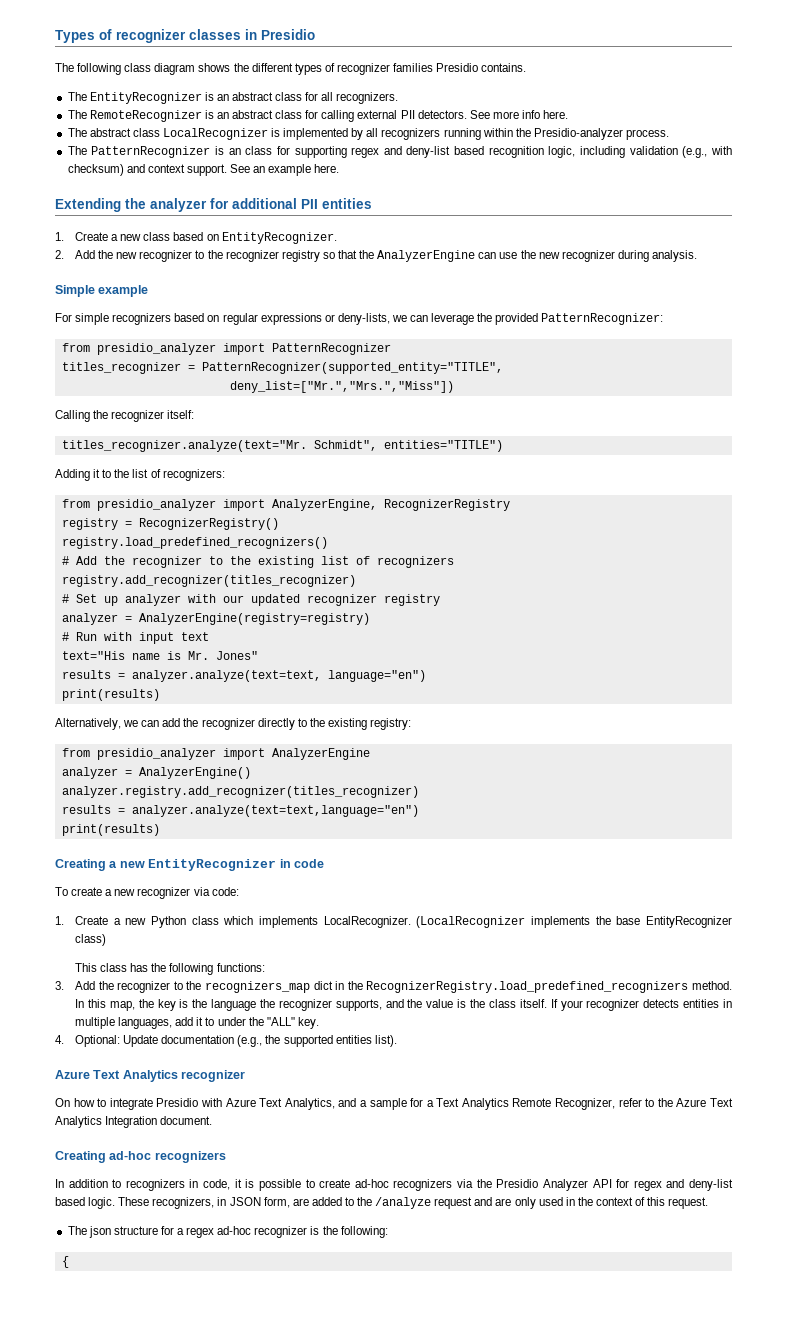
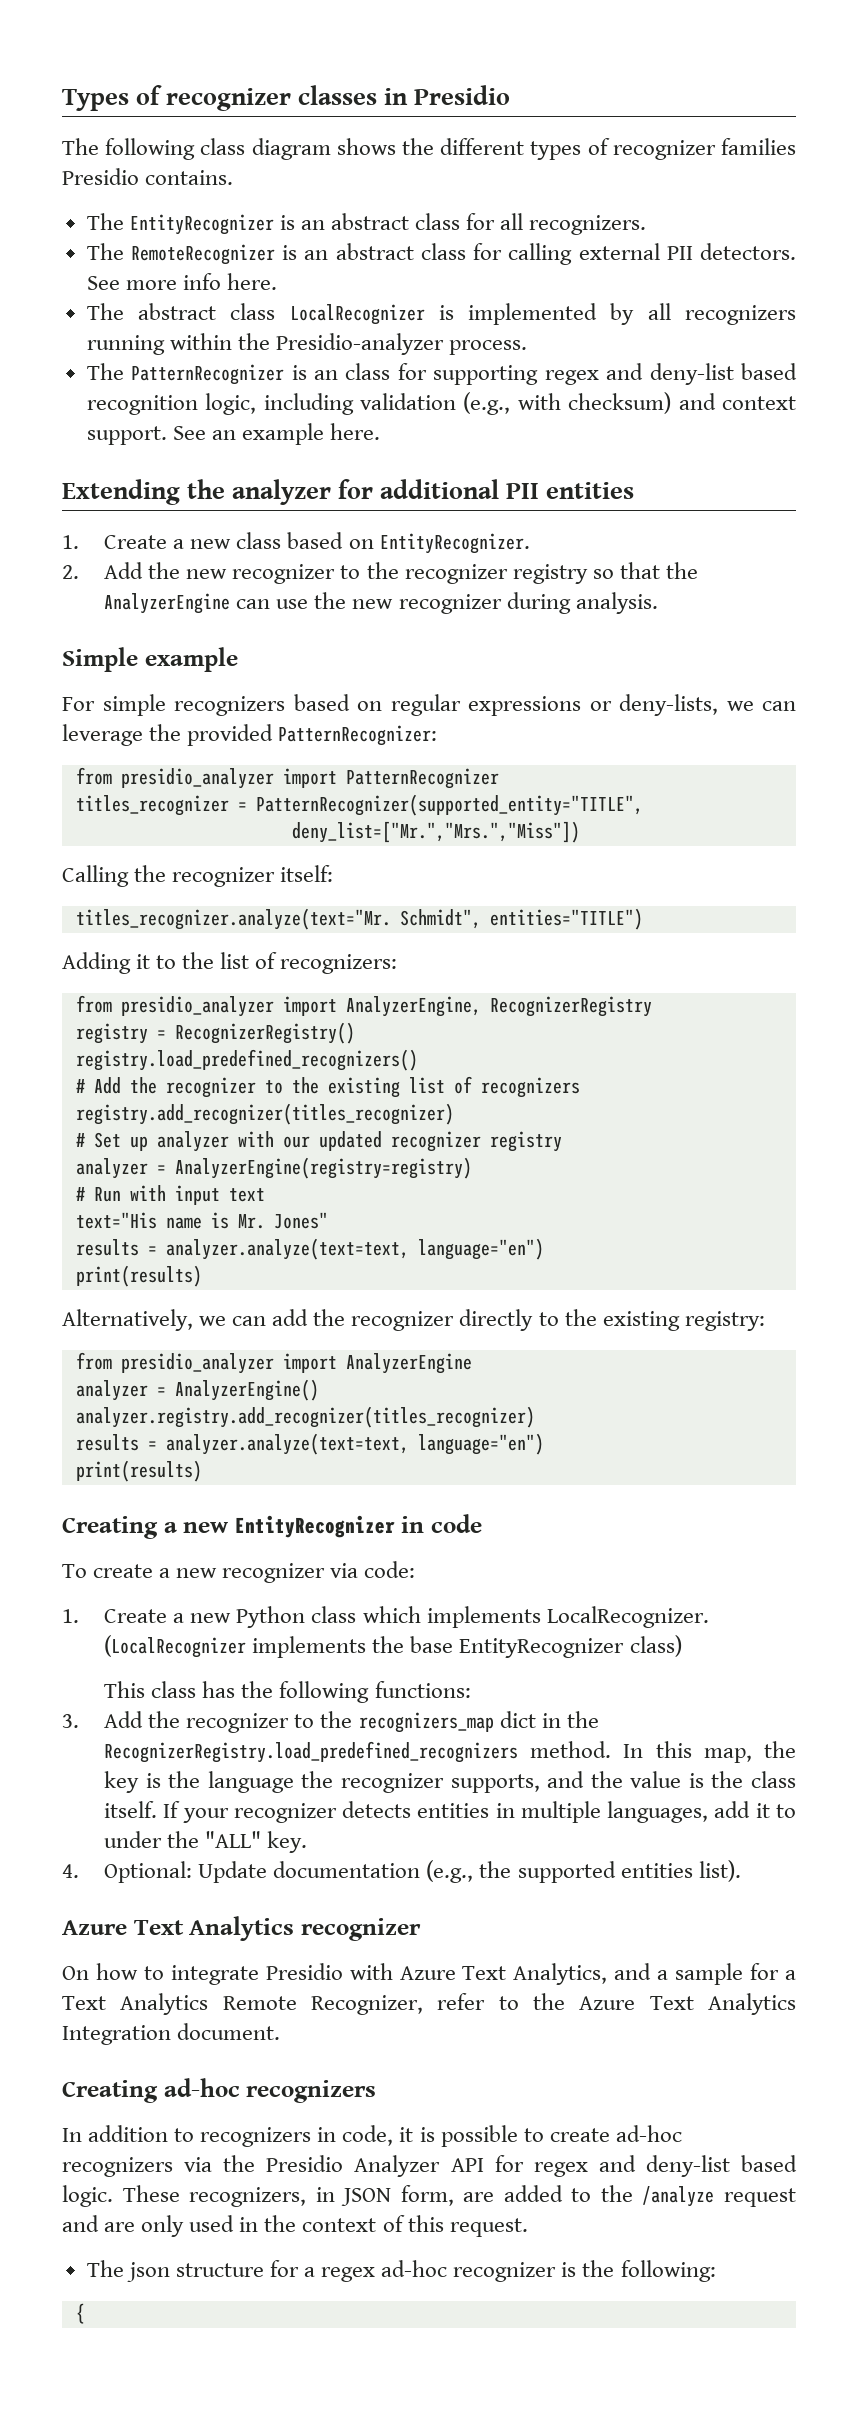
  analyzer.registry.add_recognizer(titles_recognizer)
- results = analyzer.analyze(text=text,language="en")
+ results = analyzer.analyze(text=text, language="en")

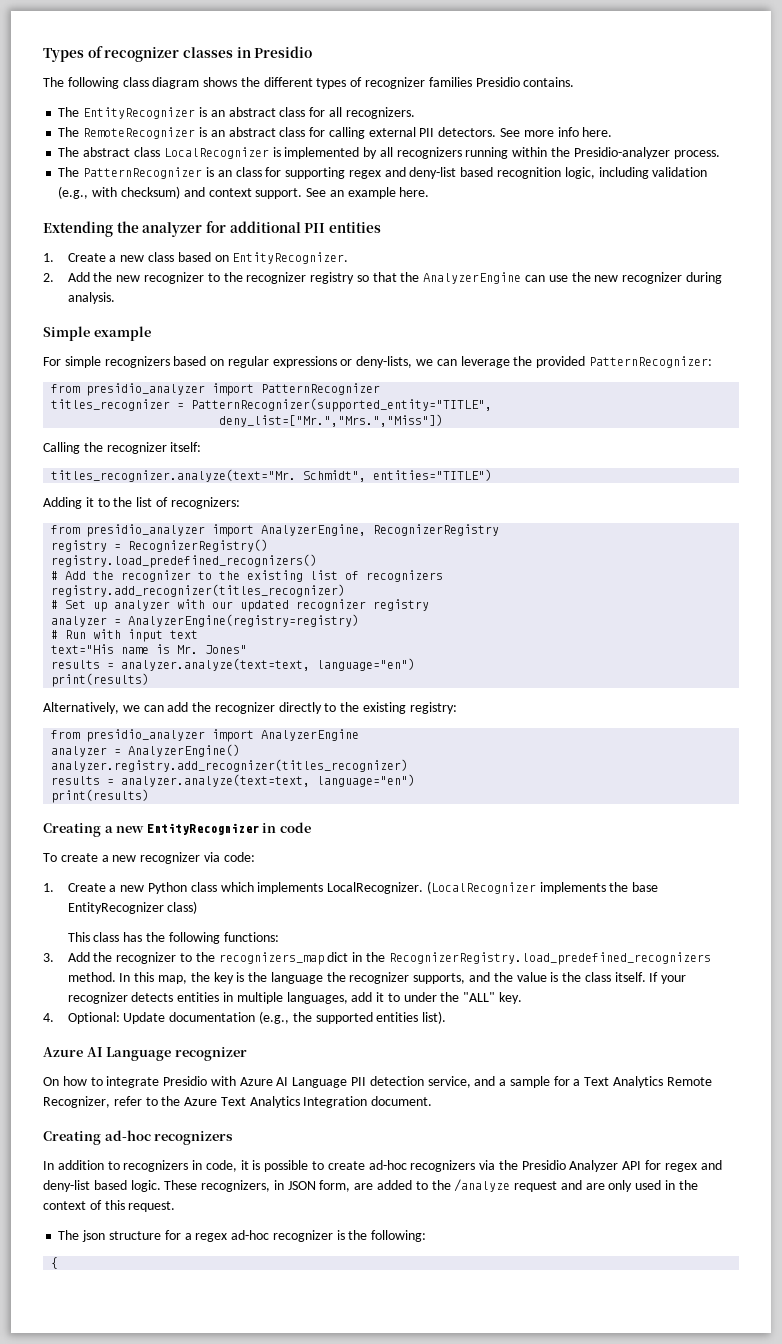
- Azure Text Analytics recognizer
+ Azure AI Language recognizer
- On how to integrate Presidio with Azure Text Analytics, and a sample for a Text Analytics Remote Recognizer, refer to the Azure Text Analytics Integration document.
+ On how to integrate Presidio with Azure AI Language PII detection service, and a sample for a Text Analytics Remote Recognizer, refer to the Azure Text Analytics Integration document.

